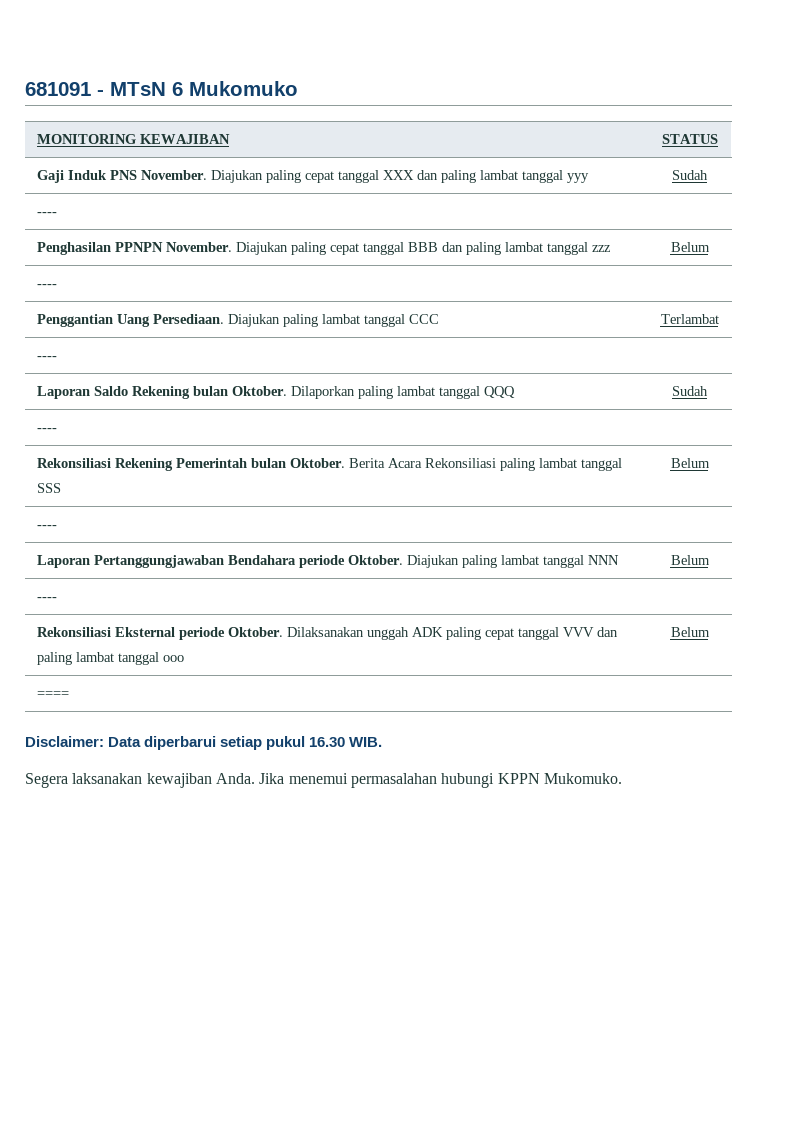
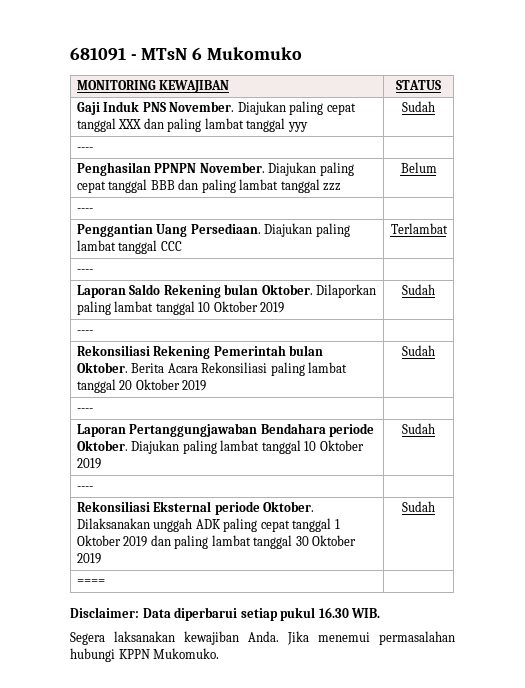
- Laporan Saldo Rekening bulan Oktober. Dilaporkan paling lambat tanggal QQQ | Sudah
+ Laporan Saldo Rekening bulan Oktober. Dilaporkan paling lambat tanggal 10 Oktober 2019 | Sudah
- Rekonsiliasi Rekening Pemerintah bulan Oktober. Berita Acara Rekonsiliasi paling lambat tanggal SSS | Belum
+ Rekonsiliasi Rekening Pemerintah bulan Oktober. Berita Acara Rekonsiliasi paling lambat tanggal 20 Oktober 2019 | Sudah
- Laporan Pertanggungjawaban Bendahara periode Oktober. Diajukan paling lambat tanggal NNN | Belum
+ Laporan Pertanggungjawaban Bendahara periode Oktober. Diajukan paling lambat tanggal 10 Oktober 2019 | Sudah
- Rekonsiliasi Eksternal periode Oktober. Dilaksanakan unggah ADK paling cepat tanggal VVV dan paling lambat tanggal ooo | Belum
+ Rekonsiliasi Eksternal periode Oktober. Dilaksanakan unggah ADK paling cepat tanggal 1 Oktober 2019 dan paling lambat tanggal 30 Oktober 2019 | Sudah

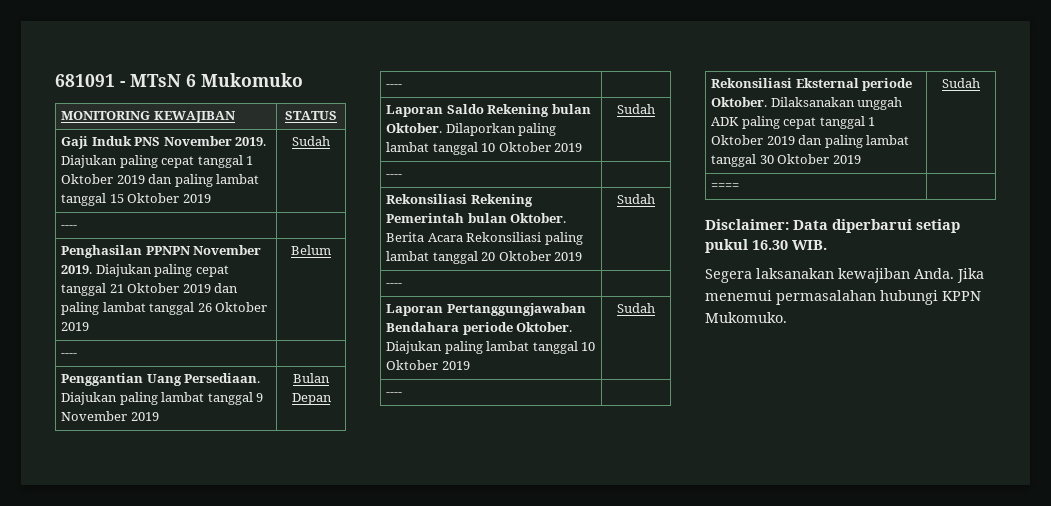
- Gaji Induk PNS November. Diajukan paling cepat tanggal XXX dan paling lambat tanggal yyy | Sudah
+ Gaji Induk PNS November 2019. Diajukan paling cepat tanggal 1 Oktober 2019 dan paling lambat tanggal 15 Oktober 2019 | Sudah
- Penghasilan PPNPN November. Diajukan paling cepat tanggal BBB dan paling lambat tanggal zzz | Belum
+ Penghasilan PPNPN November 2019. Diajukan paling cepat tanggal 21 Oktober 2019 dan paling lambat tanggal 26 Oktober 2019 | Belum
- Penggantian Uang Persediaan. Diajukan paling lambat tanggal CCC | Terlambat
+ Penggantian Uang Persediaan. Diajukan paling lambat tanggal 9 November 2019 | Bulan Depan

